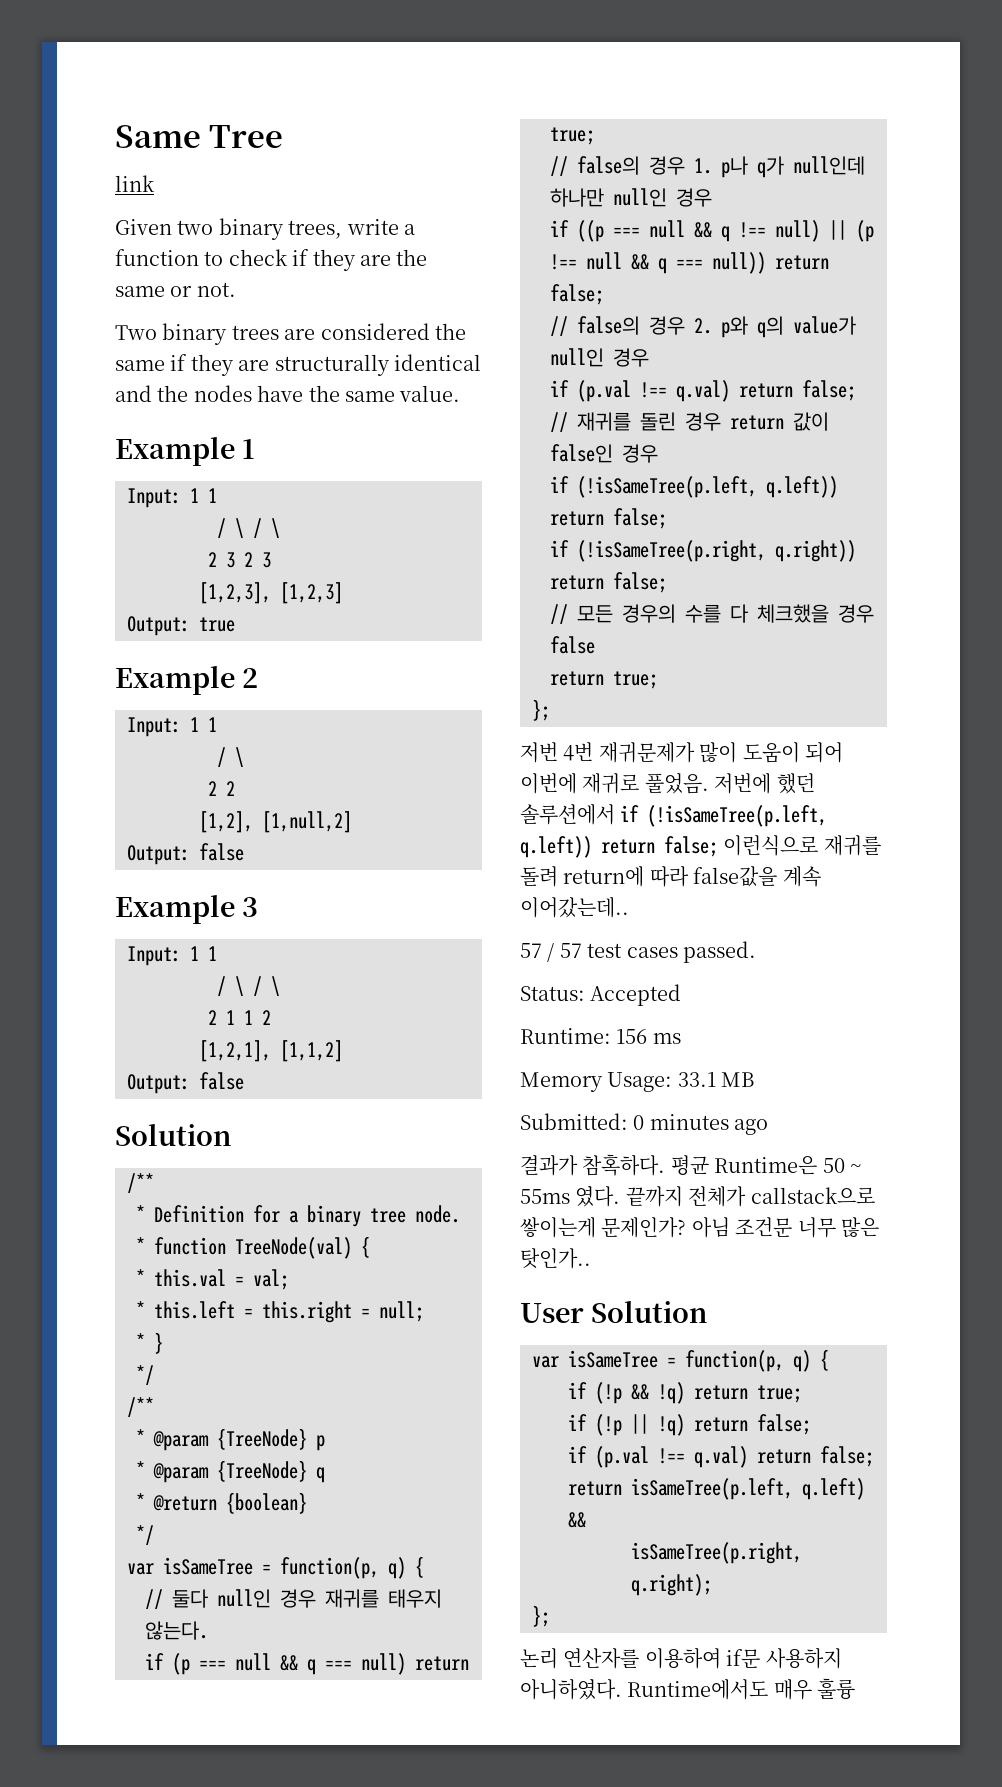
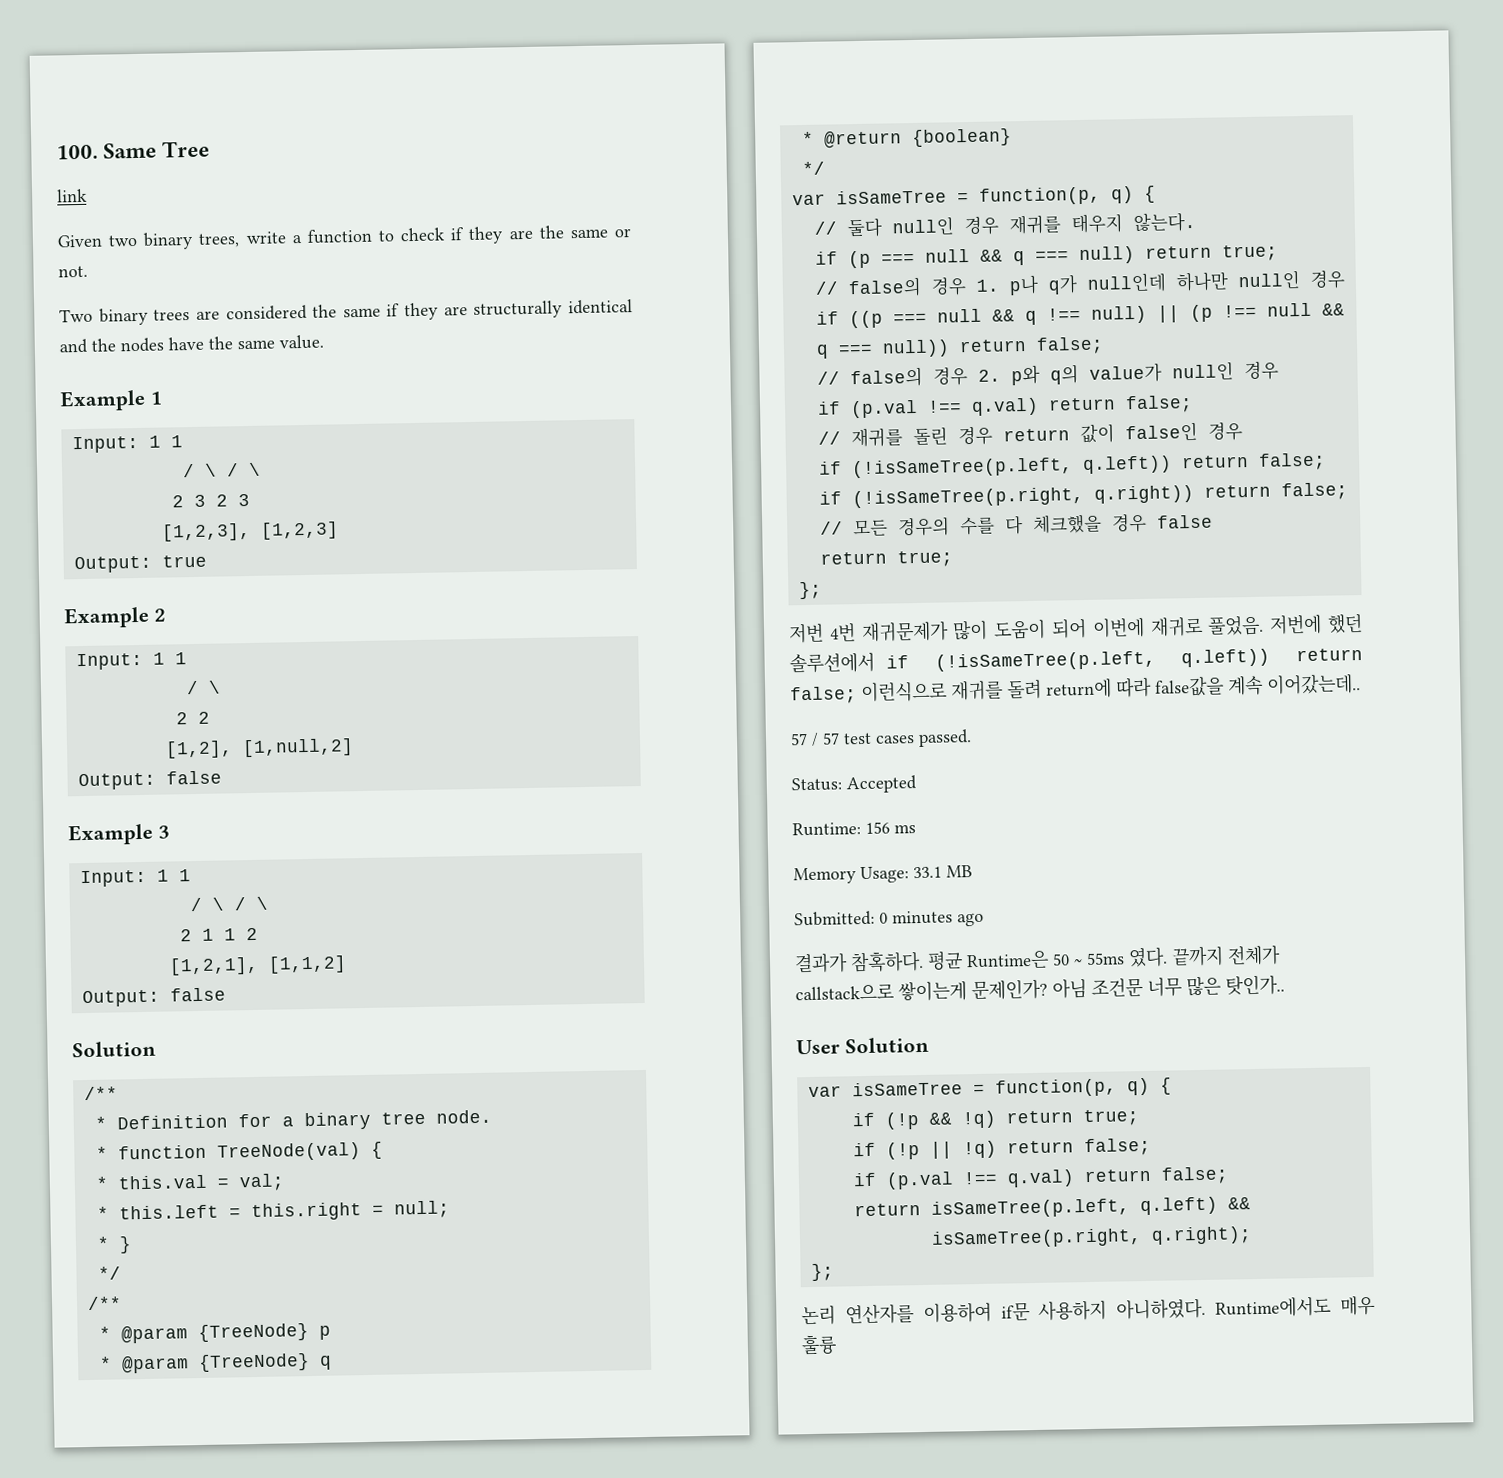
- Same Tree
+ 100. Same Tree

